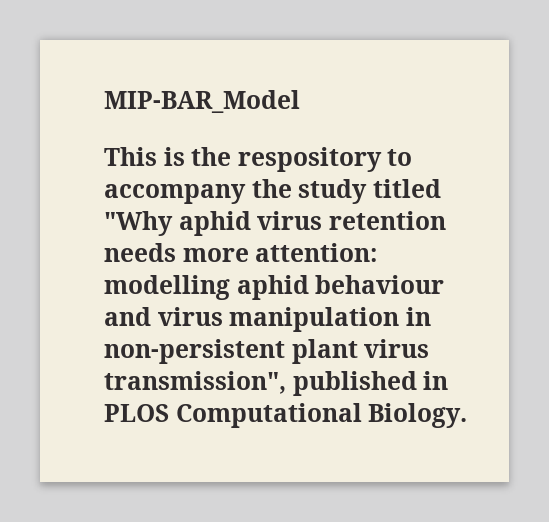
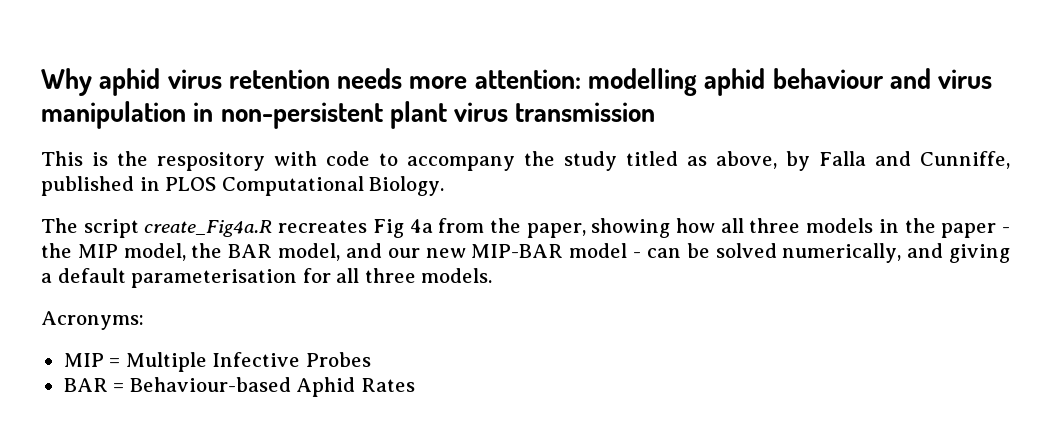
- MIP-BAR_Model
- This is the respository to accompany the study titled "Why aphid virus retention needs more attention: modelling aphid behaviour and virus manipulation in non-persistent plant virus transmission", published in PLOS Computational Biology.
+ Why aphid virus retention needs more attention: modelling aphid behaviour and virus manipulation in non-persistent plant virus transmission
+ This is the respository with code to accompany the study titled as above, by Falla and Cunniffe, published in PLOS Computational Biology.
+ The script create_Fig4a.R recreates Fig 4a from the paper, showing how all three models in the paper - the MIP model, the BAR model, and our new MIP-BAR model - can be solved numerically, and giving a default parameterisation for all three models.
+ Acronyms:
+ MIP = Multiple Infective Probes
+ BAR = Behaviour-based Aphid Rates

